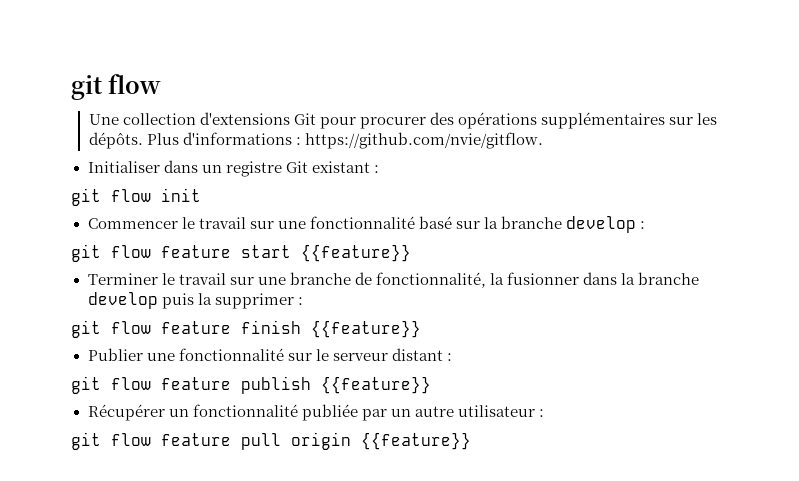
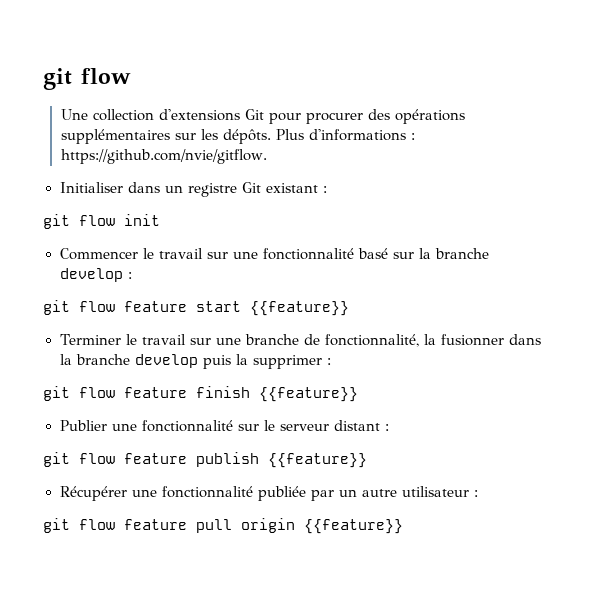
- Récupérer un fonctionnalité publiée par un autre utilisateur :
+ Récupérer une fonctionnalité publiée par un autre utilisateur :

